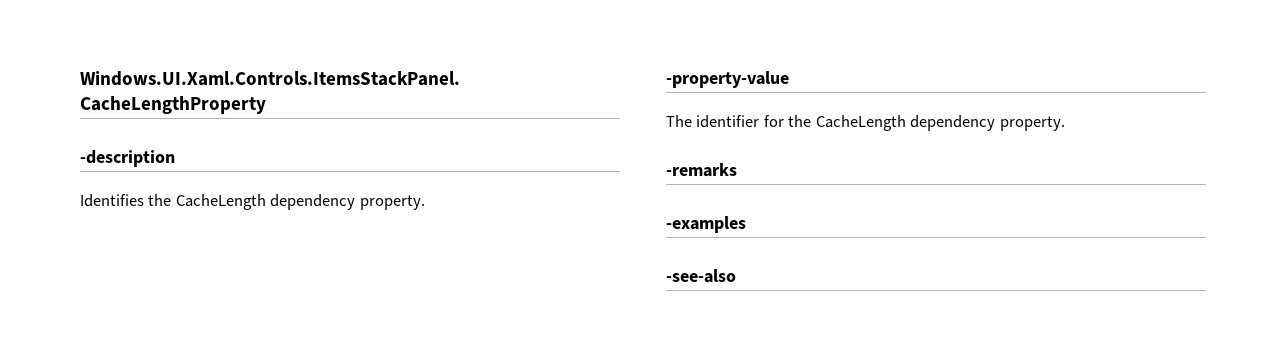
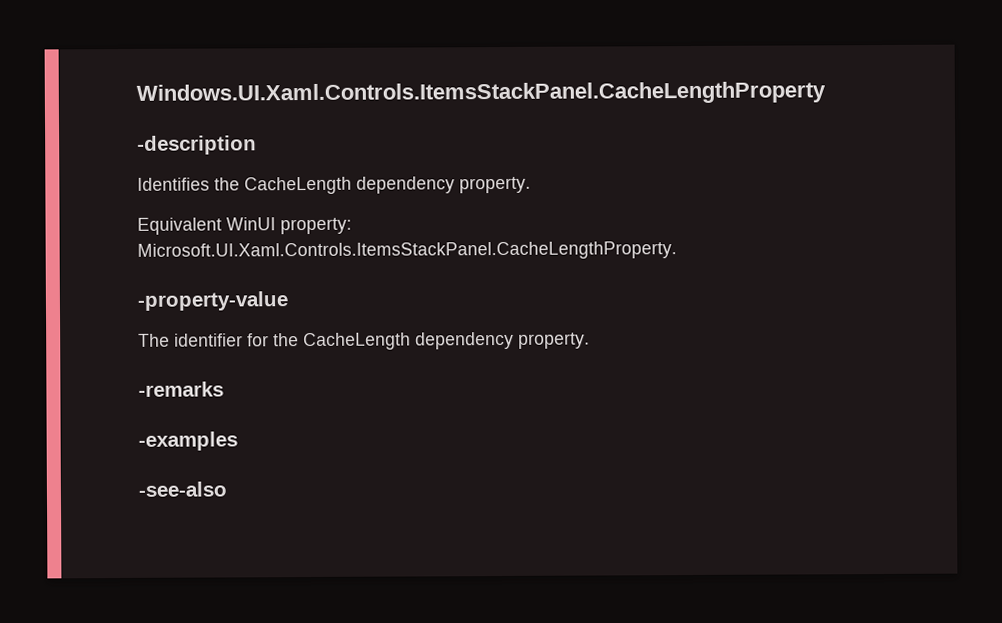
+ Equivalent WinUI property: Microsoft.UI.Xaml.Controls.ItemsStackPanel.CacheLengthProperty.

